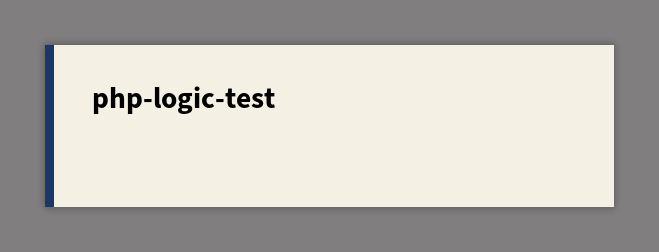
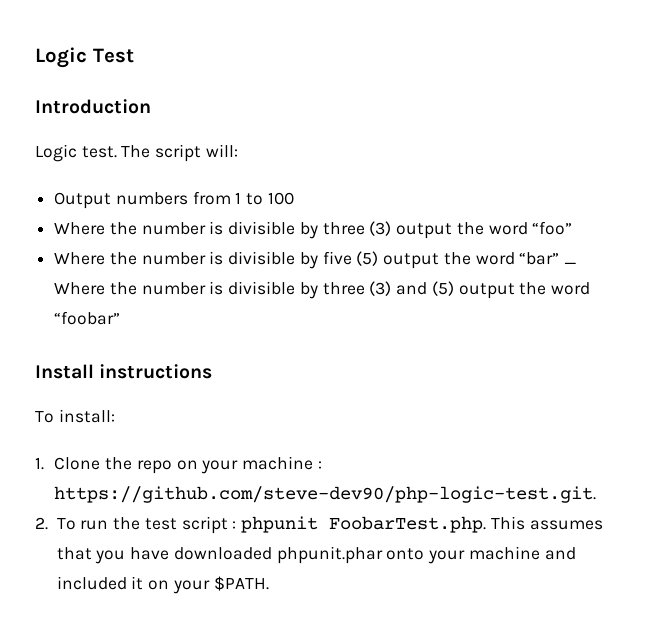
- php-logic-test
+ Logic Test
+ Introduction
+ Logic test. The script will:
+ Output numbers from 1 to 100
+ Where the number is divisible by three (3) output the word “foo”
+ Where the number is divisible by five (5) output the word “bar” _ Where the number is divisible by three (3) and (5) output the word “foobar”
+ Install instructions
+ To install:
+ 1. Clone the repo on your machine : https://github.com/steve-dev90/php-logic-test.git.
+ 2. To run the test script : phpunit FoobarTest.php. This assumes that you have downloaded phpunit.phar onto your machine and included it on your $PATH.

